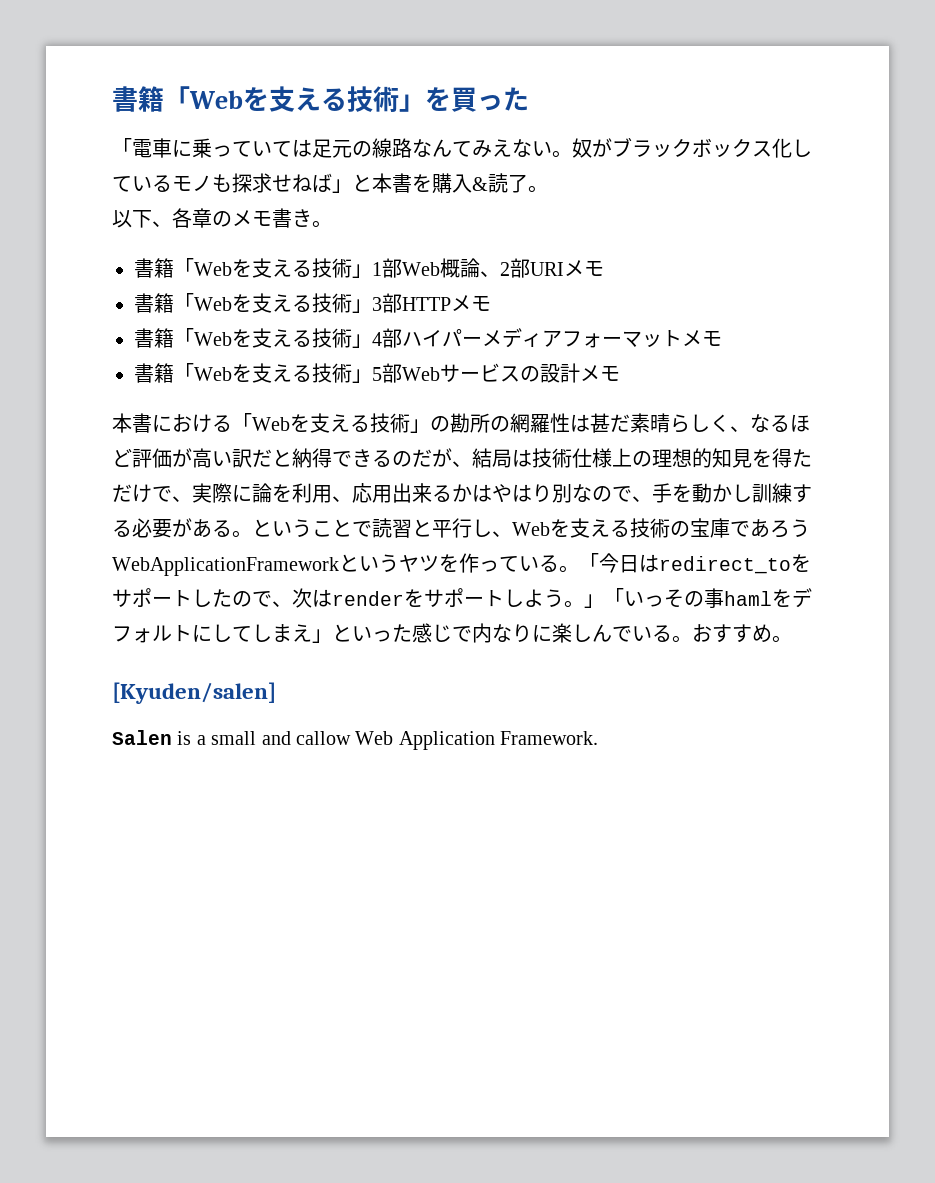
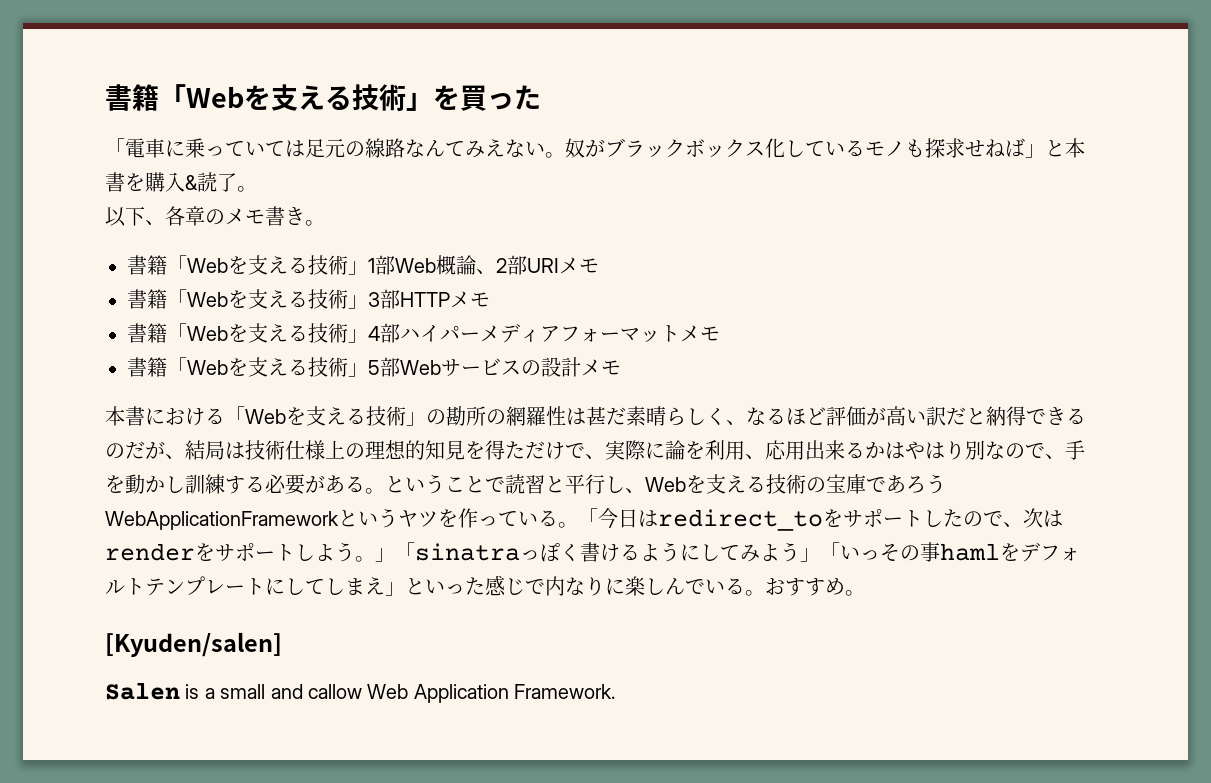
- 「今日はredirect_toをサポートしたので、次はrenderをサポートしよう。」「いっその事hamlをデフォルトにしてしまえ」といった感じで内なりに楽しんでいる。
+ 「今日はredirect_toをサポートしたので、次はrenderをサポートしよう。」「sinatraっぽく書けるようにしてみよう」「いっその事hamlをデフォルトテンプレートにしてしまえ」といった感じで内なりに楽しんでいる。

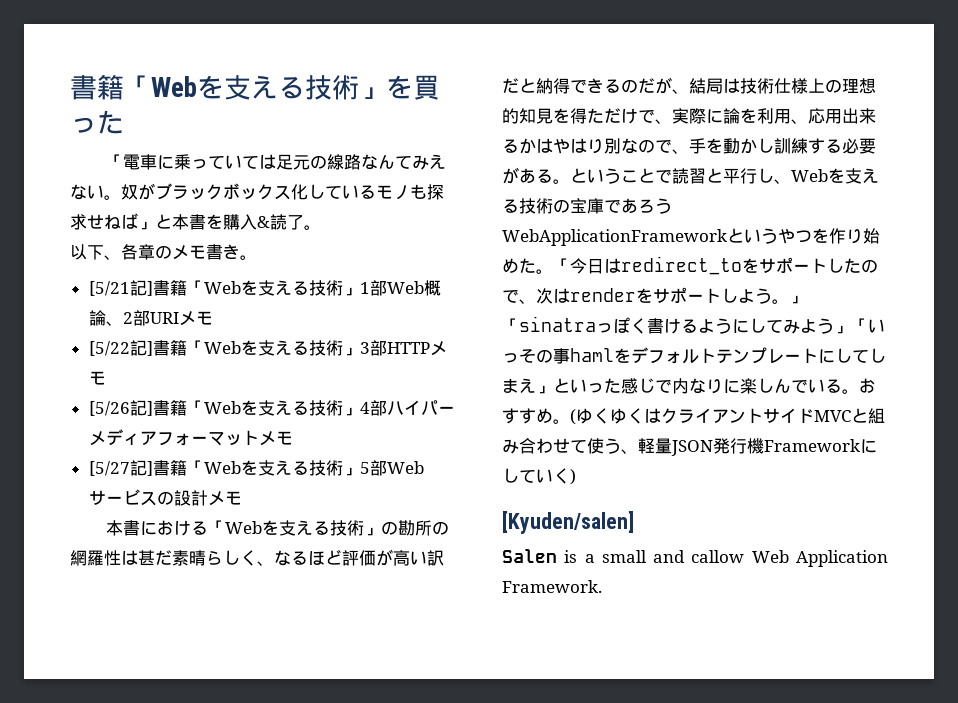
- 書籍「Webを支える技術」1部Web概論、2部URIメモ
+ [5/21記]書籍「Webを支える技術」1部Web概論、2部URIメモ
- 書籍「Webを支える技術」3部HTTPメモ
+ [5/22記]書籍「Webを支える技術」3部HTTPメモ
- 書籍「Webを支える技術」4部ハイパーメディアフォーマットメモ
+ [5/26記]書籍「Webを支える技術」4部ハイパーメディアフォーマットメモ
- 書籍「Webを支える技術」5部Webサービスの設計メモ
+ [5/27記]書籍「Webを支える技術」5部Webサービスの設計メモ
- ということで読習と平行し、Webを支える技術の宝庫であろうWebApplicationFrameworkというヤツを作っている。
+ ということで読習と平行し、Webを支える技術の宝庫であろうWebApplicationFrameworkというやつを作り始めた。
+ (ゆくゆくはクライアントサイドMVCと組み合わせて使う、軽量JSON発行機Frameworkにしていく)

